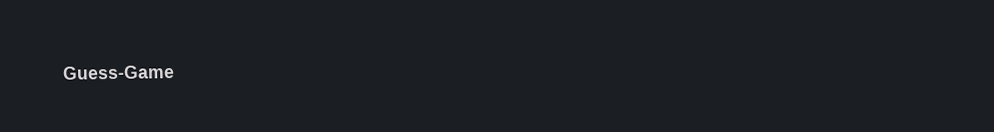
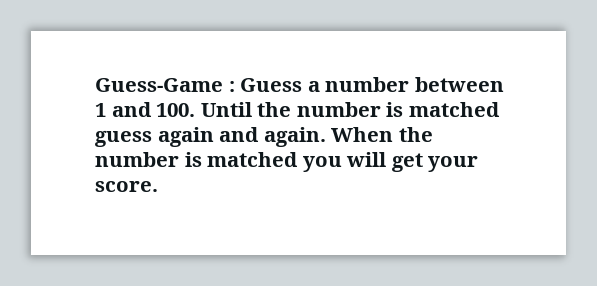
- Guess-Game
+ Guess-Game : Guess a number between 1 and 100. Until the number is matched guess again and again. When the number is matched you will get your score.

